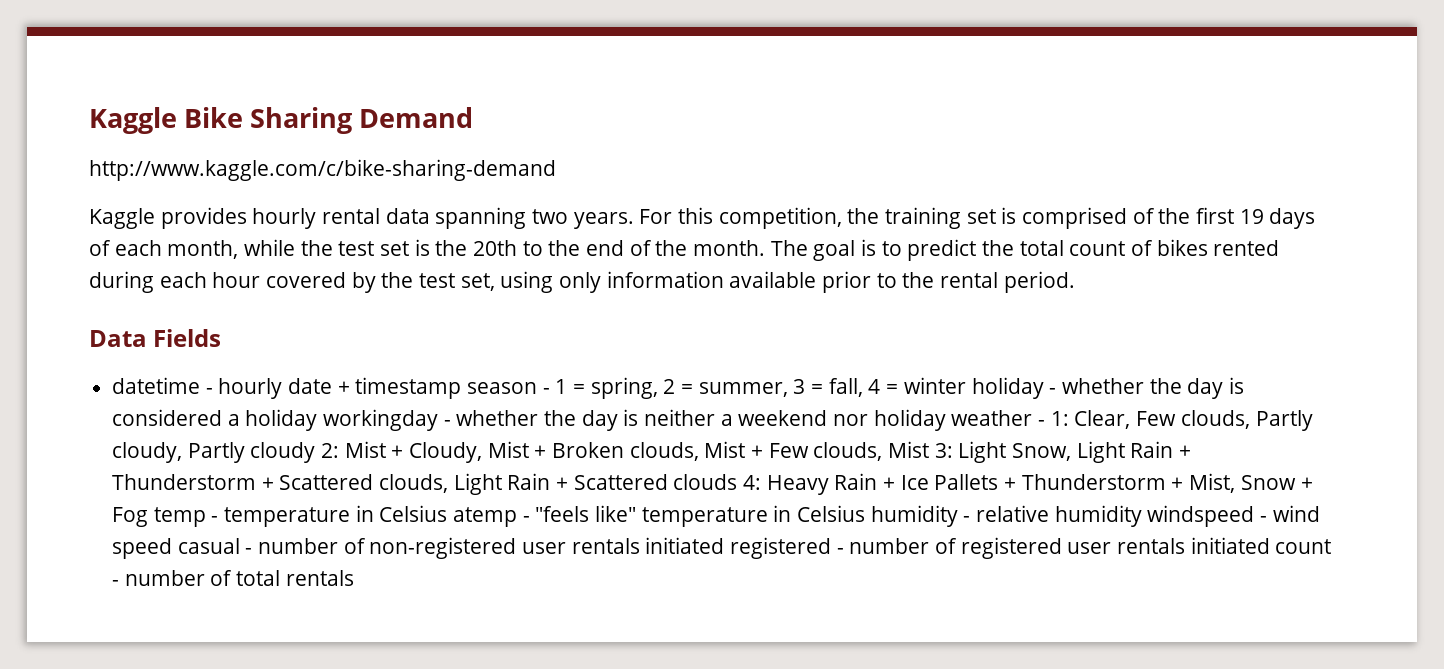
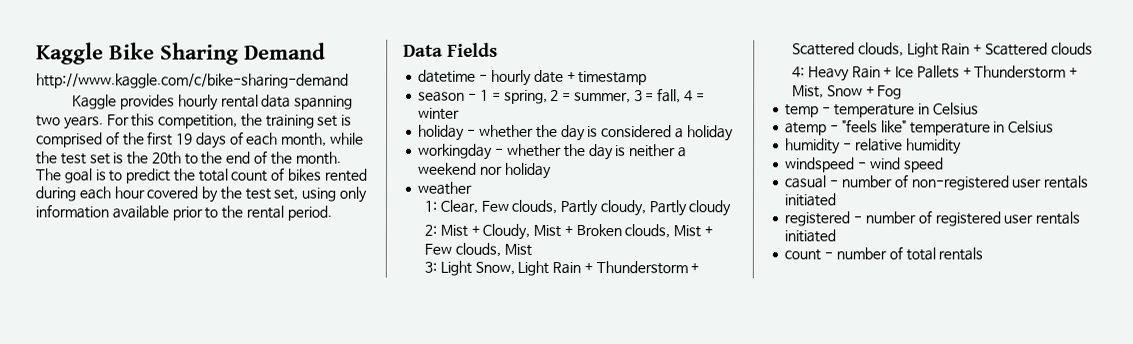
- datetime - hourly date + timestamp season - 1 = spring, 2 = summer, 3 = fall, 4 = winter holiday - whether the day is considered a holiday workingday - whether the day is neither a weekend nor holiday weather - 1:
+ datetime - hourly date + timestamp
+ season - 1 = spring, 2 = summer, 3 = fall, 4 = winter
+ holiday - whether the day is considered a holiday
+ workingday - whether the day is neither a weekend nor holiday
+ weather
+ 1:
- Clear, Few clouds, Partly cloudy, Partly cloudy 2:
+ Clear, Few clouds, Partly cloudy, Partly cloudy
+ 2:
- Mist + Cloudy, Mist + Broken clouds, Mist + Few clouds, Mist 3:
+ Mist + Cloudy, Mist + Broken clouds, Mist + Few clouds, Mist
+ 3:
- Light Snow, Light Rain + Thunderstorm + Scattered clouds, Light Rain + Scattered clouds 4:
+ Light Snow, Light Rain + Thunderstorm + Scattered clouds, Light Rain + Scattered clouds
+ 4:
- Heavy Rain + Ice Pallets + Thunderstorm + Mist, Snow + Fog temp - temperature in Celsius atemp - "feels like" temperature in Celsius humidity - relative humidity windspeed - wind speed casual - number of non-registered user rentals initiated registered - number of registered user rentals initiated count - number of total rentals
+ Heavy Rain + Ice Pallets + Thunderstorm + Mist, Snow + Fog
+ temp - temperature in Celsius
+ atemp - "feels like" temperature in Celsius
+ humidity - relative humidity
+ windspeed - wind speed
+ casual - number of non-registered user rentals initiated
+ registered - number of registered user rentals initiated
+ count - number of total rentals

